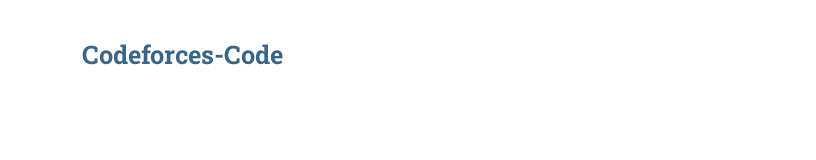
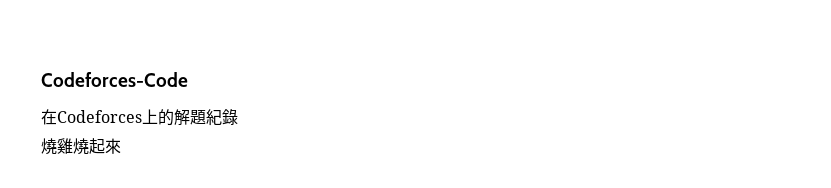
+ 在Codeforces上的解題紀錄
+ 燒雞燒起來

